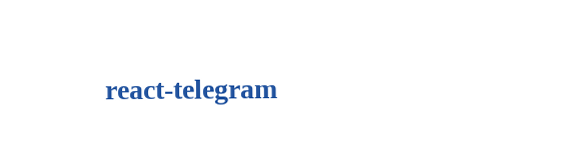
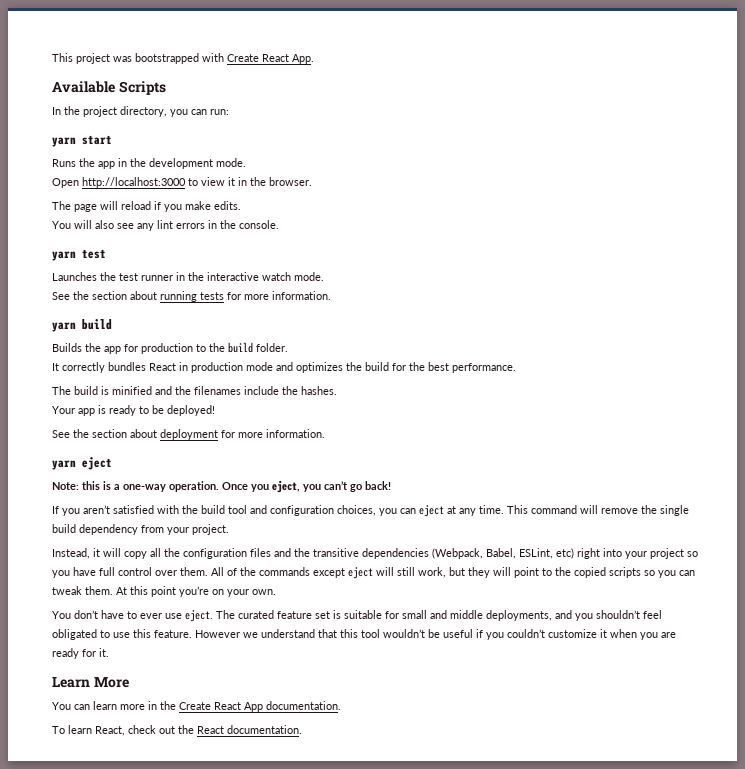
- react-telegram
+ This project was bootstrapped with Create React App.
+ Available Scripts
+ In the project directory, you can run:
+ yarn start
+ Runs the app in the development mode.
+ Open http://localhost:3000 to view it in the browser.
+ The page will reload if you make edits.
+ You will also see any lint errors in the console.
+ yarn test
+ Launches the test runner in the interactive watch mode.
+ See the section about running tests for more information.
+ yarn build
+ Builds the app for production to the build folder.
+ It correctly bundles React in production mode and optimizes the build for the best performance.
+ The build is minified and the filenames include the hashes.
+ Your app is ready to be deployed!
+ See the section about deployment for more information.
+ yarn eject
+ Note: this is a one-way operation. Once you eject, you can’t go back!
+ If you aren’t satisfied with the build tool and configuration choices, you can eject at any time. This command will remove the single build dependency from your project.
+ Instead, it will copy all the configuration files and the transitive dependencies (Webpack, Babel, ESLint, etc) right into your project so you have full control over them. All of the commands except eject will still work, but they will point to the copied scripts so you can tweak them. At this point you’re on your own.
+ You don’t have to ever use eject. The curated feature set is suitable for small and middle deployments, and you shouldn’t feel obligated to use this feature. However we understand that this tool wouldn’t be useful if you couldn’t customize it when you are ready for it.
+ Learn More
+ You can learn more in the Create React App documentation.
+ To learn React, check out the React documentation.

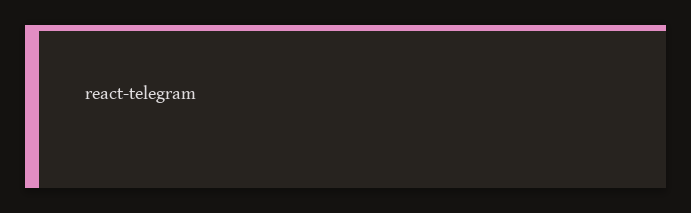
- This project was bootstrapped with Create React App.
- Available Scripts
- In the project directory, you can run:
- yarn start
- Runs the app in the development mode.
- Open http://localhost:3000 to view it in the browser.
- The page will reload if you make edits.
- You will also see any lint errors in the console.
- yarn test
- Launches the test runner in the interactive watch mode.
- See the section about running tests for more information.
- yarn build
- Builds the app for production to the build folder.
- It correctly bundles React in production mode and optimizes the build for the best performance.
- The build is minified and the filenames include the hashes.
- Your app is ready to be deployed!
- See the section about deployment for more information.
- yarn eject
- Note: this is a one-way operation. Once you eject, you can’t go back!
- If you aren’t satisfied with the build tool and configuration choices, you can eject at any time. This command will remove the single build dependency from your project.
- Instead, it will copy all the configuration files and the transitive dependencies (Webpack, Babel, ESLint, etc) right into your project so you have full control over them. All of the commands except eject will still work, but they will point to the copied scripts so you can tweak them. At this point you’re on your own.
- You don’t have to ever use eject. The curated feature set is suitable for small and middle deployments, and you shouldn’t feel obligated to use this feature. However we understand that this tool wouldn’t be useful if you couldn’t customize it when you are ready for it.
- Learn More
- You can learn more in the Create React App documentation.
- To learn React, check out the React documentation.
+ react-telegram

